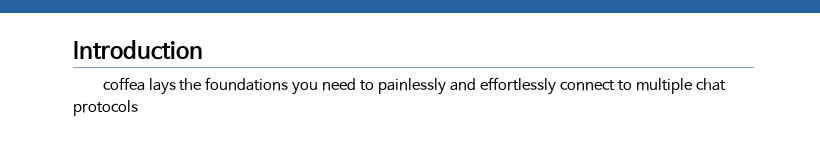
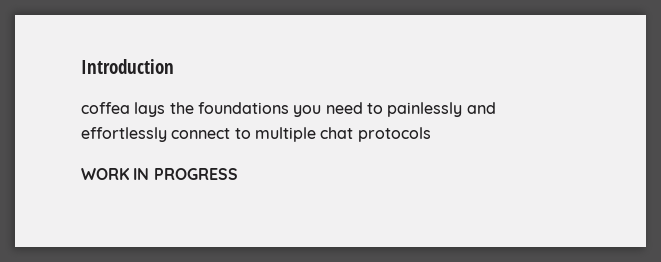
+ WORK IN PROGRESS

